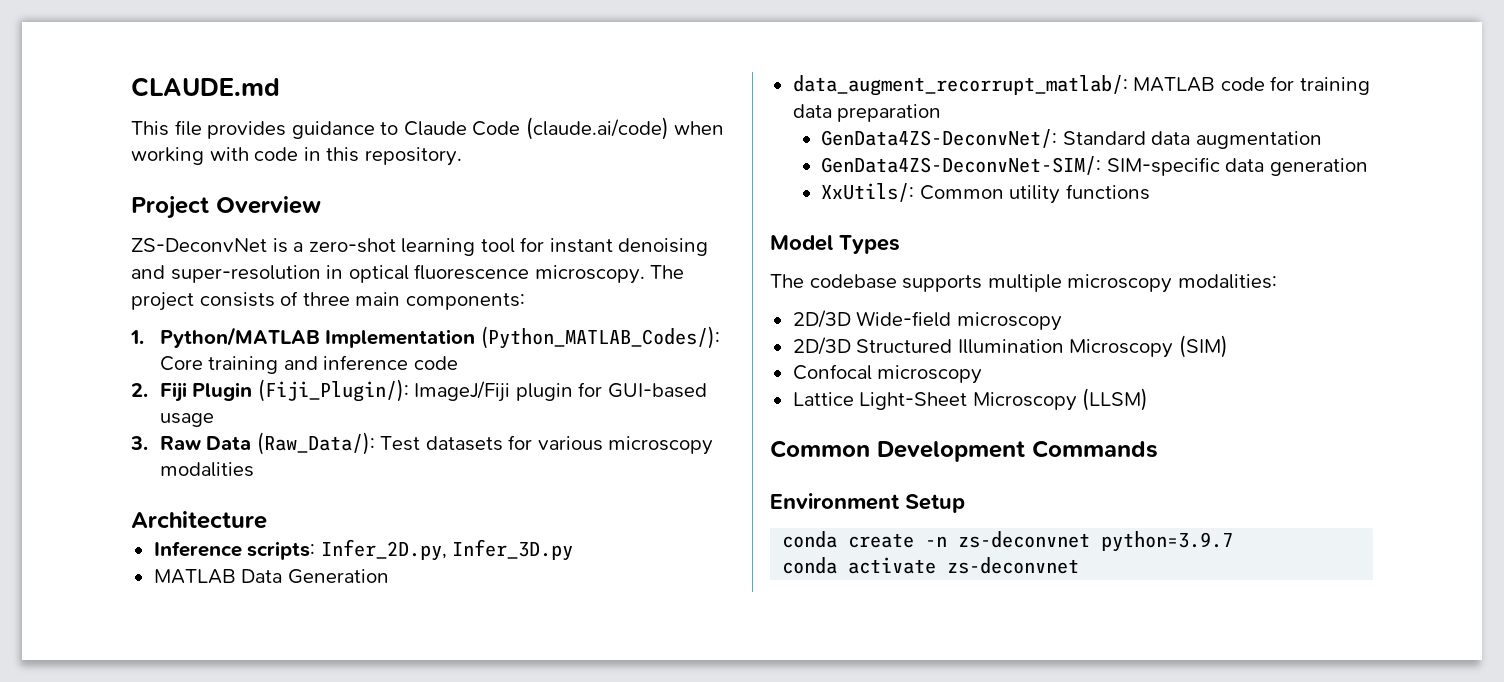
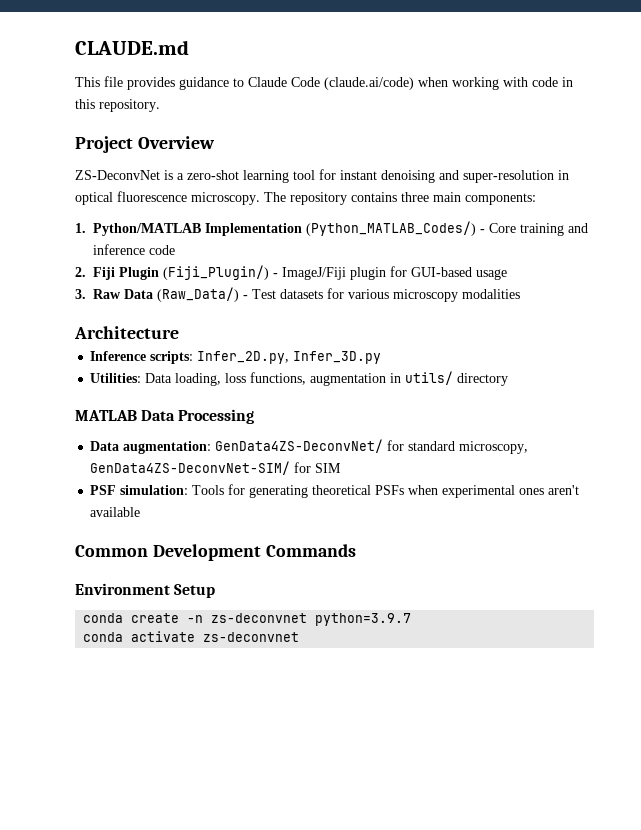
- The project consists of three main components:
+ The repository contains three main components:
- 1. Python/MATLAB Implementation (Python_MATLAB_Codes/): Core training and inference code
+ 1. Python/MATLAB Implementation (Python_MATLAB_Codes/) - Core training and inference code
- 2. Fiji Plugin (Fiji_Plugin/): ImageJ/Fiji plugin for GUI-based usage
+ 2. Fiji Plugin (Fiji_Plugin/) - ImageJ/Fiji plugin for GUI-based usage
- 3. Raw Data (Raw_Data/): Test datasets for various microscopy modalities
+ 3. Raw Data (Raw_Data/) - Test datasets for various microscopy modalities
- MATLAB Data Generation
- data_augment_recorrupt_matlab/: MATLAB code for training data preparation
- GenData4ZS-DeconvNet/: Standard data augmentation
- GenData4ZS-DeconvNet-SIM/: SIM-specific data generation
- XxUtils/: Common utility functions
- Model Types
- The codebase supports multiple microscopy modalities:
- 2D/3D Wide-field microscopy
- 2D/3D Structured Illumination Microscopy (SIM)
- Confocal microscopy
- Lattice Light-Sheet Microscopy (LLSM)
+ Utilities: Data loading, loss functions, augmentation in utils/ directory
+ MATLAB Data Processing
+ Data augmentation: GenData4ZS-DeconvNet/ for standard microscopy, GenData4ZS-DeconvNet-SIM/ for SIM
+ PSF simulation: Tools for generating theoretical PSFs when experimental ones aren't available

